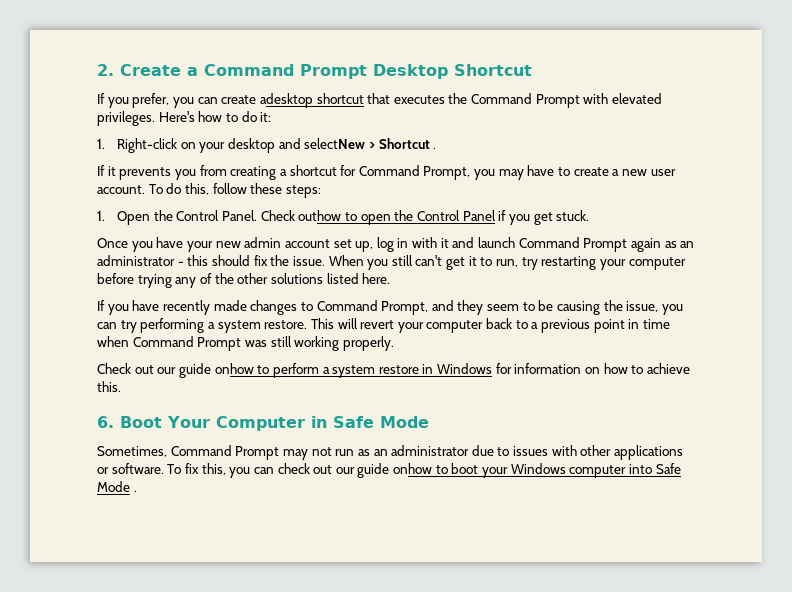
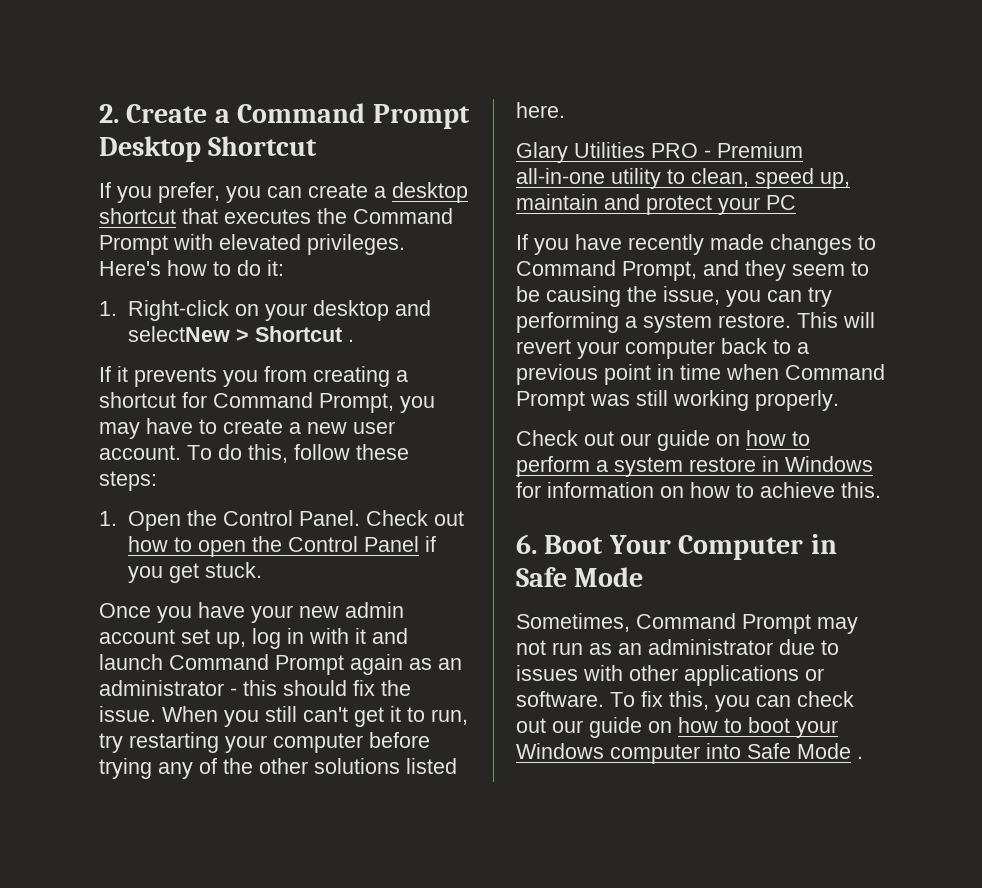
- If you prefer, you can create adesktop shortcut that executes the Command Prompt with elevated privileges.
+ If you prefer, you can create a desktop shortcut that executes the Command Prompt with elevated privileges.
- Check outhow to open the Control Panel if you get stuck.
+ Check out how to open the Control Panel if you get stuck.
+ Glary Utilities PRO - Premium all-in-one utility to clean, speed up, maintain and protect your PC
- Check out our guide onhow to perform a system restore in Windows for information on how to achieve this.
+ Check out our guide on how to perform a system restore in Windows for information on how to achieve this.
- To fix this, you can check out our guide onhow to boot your Windows computer into Safe Mode .
+ To fix this, you can check out our guide on how to boot your Windows computer into Safe Mode .

